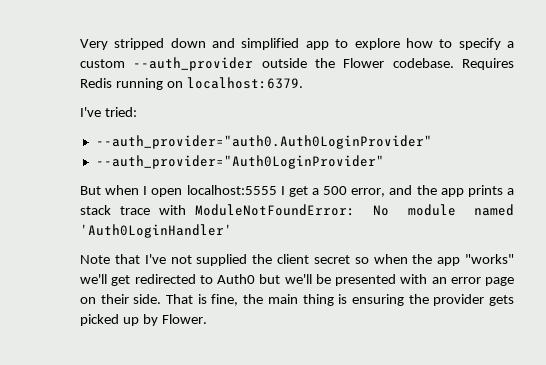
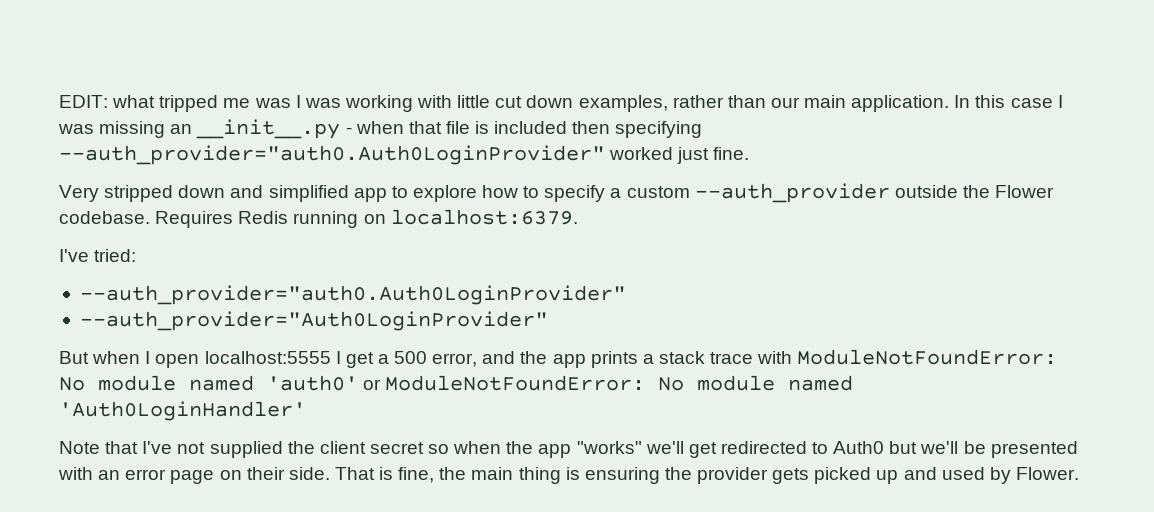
+ EDIT: what tripped me was I was working with little cut down examples, rather than our main application. In this case I was missing an __init__.py - when that file is included then specifying --auth_provider="auth0.Auth0LoginProvider" worked just fine.
- But when I open localhost:5555 I get a 500 error, and the app prints a stack trace with ModuleNotFoundError: No module named 'Auth0LoginHandler'
+ But when I open localhost:5555 I get a 500 error, and the app prints a stack trace with ModuleNotFoundError: No module named 'auth0' or ModuleNotFoundError: No module named 'Auth0LoginHandler'
- That is fine, the main thing is ensuring the provider gets picked up by Flower.
+ That is fine, the main thing is ensuring the provider gets picked up and used by Flower.

